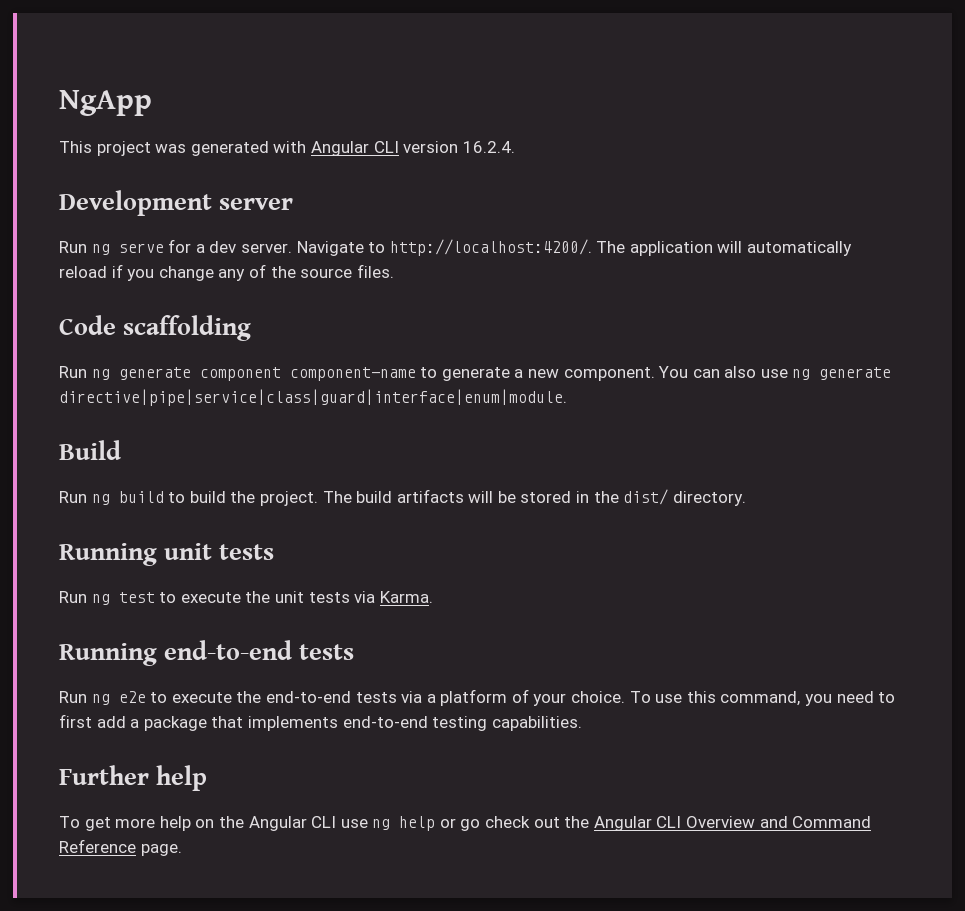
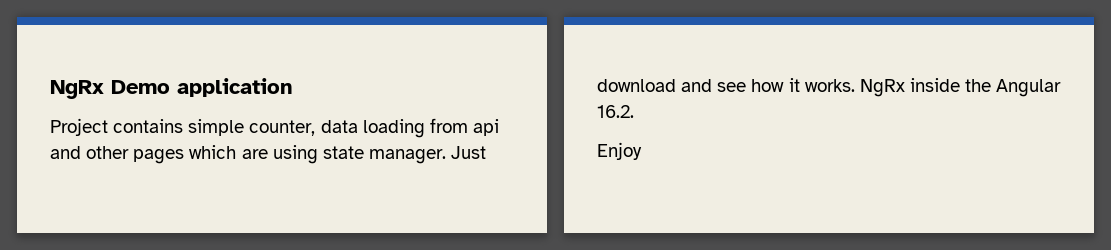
- NgApp
- This project was generated with Angular CLI version 16.2.4.
- Development server
- Run ng serve for a dev server. Navigate to http://localhost:4200/. The application will automatically reload if you change any of the source files.
- Code scaffolding
- Run ng generate component component-name to generate a new component. You can also use ng generate directive|pipe|service|class|guard|interface|enum|module.
- Build
- Run ng build to build the project. The build artifacts will be stored in the dist/ directory.
- Running unit tests
- Run ng test to execute the unit tests via Karma.
- Running end-to-end tests
- Run ng e2e to execute the end-to-end tests via a platform of your choice. To use this command, you need to first add a package that implements end-to-end testing capabilities.
- Further help
- To get more help on the Angular CLI use ng help or go check out the Angular CLI Overview and Command Reference page.
+ NgRx Demo application
+ Project contains simple counter, data loading from api and other pages which are using state manager. Just download and see how it works. NgRx inside the Angular 16.2.
+ Enjoy

